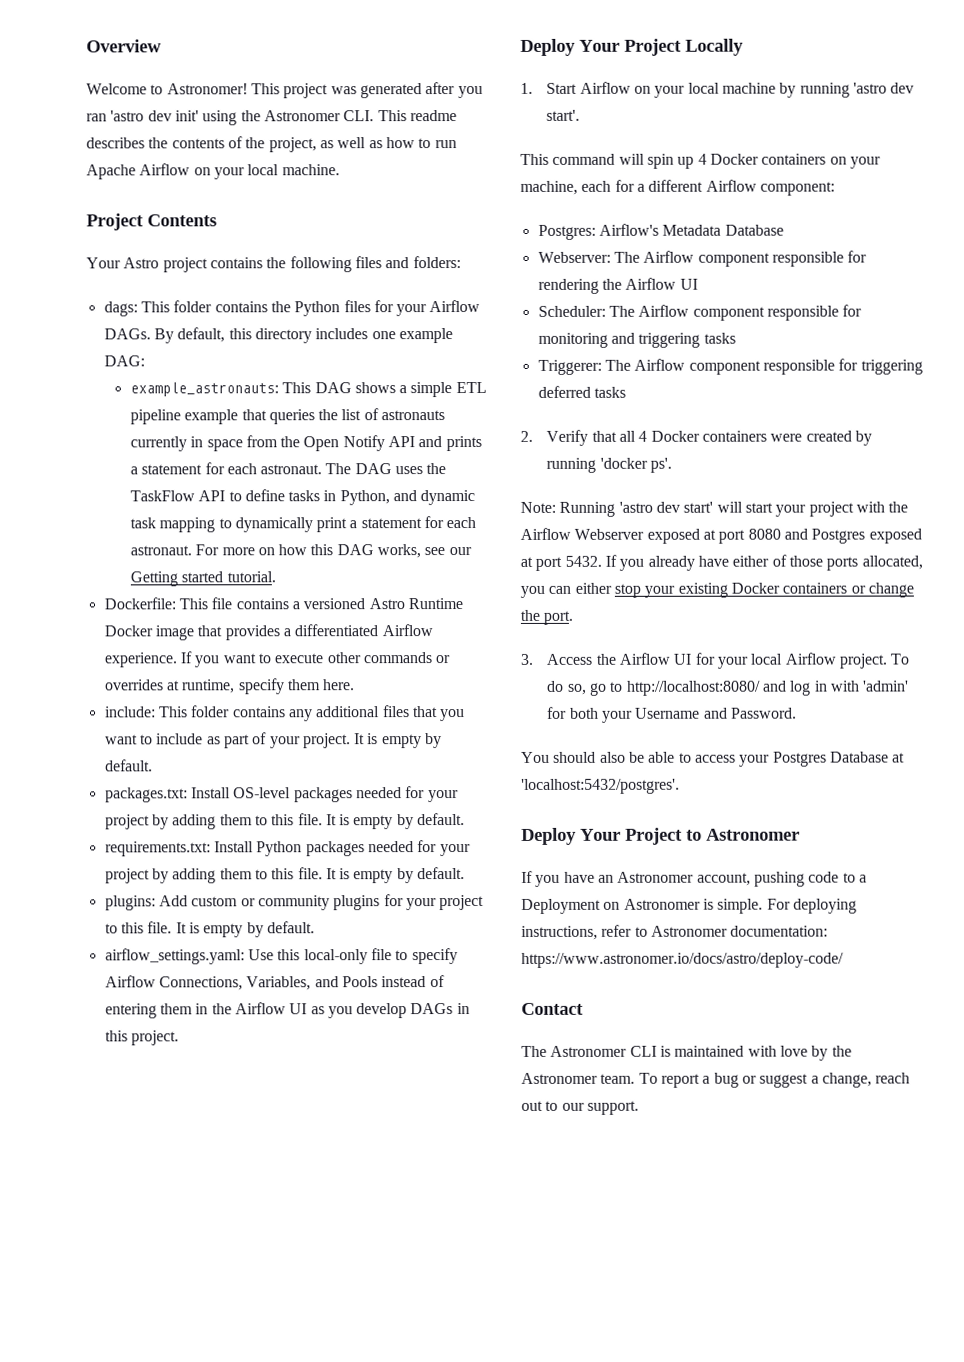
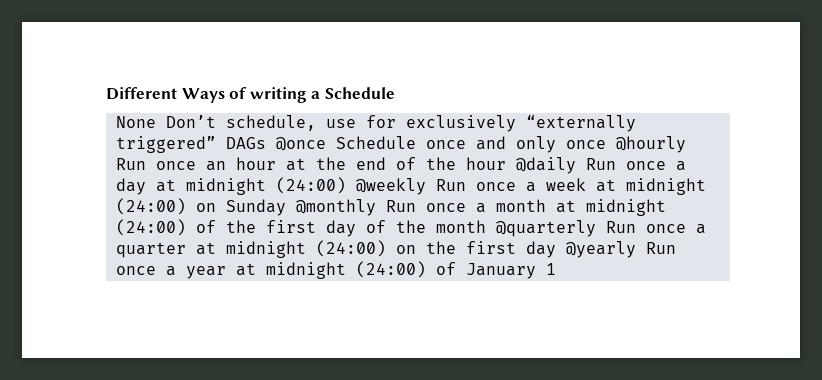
- Overview
- Welcome to Astronomer! This project was generated after you ran 'astro dev init' using the Astronomer CLI. This readme describes the contents of the project, as well as how to run Apache Airflow on your local machine.
- Project Contents
- Your Astro project contains the following files and folders:
- dags: This folder contains the Python files for your Airflow DAGs. By default, this directory includes one example DAG:
- example_astronauts: This DAG shows a simple ETL pipeline example that queries the list of astronauts currently in space from the Open Notify API and prints a statement for each astronaut. The DAG uses the TaskFlow API to define tasks in Python, and dynamic task mapping to dynamically print a statement for each astronaut. For more on how this DAG works, see our Getting started tutorial.
- Dockerfile: This file contains a versioned Astro Runtime Docker image that provides a differentiated Airflow experience. If you want to execute other commands or overrides at runtime, specify them here.
- include: This folder contains any additional files that you want to include as part of your project. It is empty by default.
- packages.txt: Install OS-level packages needed for your project by adding them to this file. It is empty by default.
- requirements.txt: Install Python packages needed for your project by adding them to this file. It is empty by default.
- plugins: Add custom or community plugins for your project to this file. It is empty by default.
- airflow_settings.yaml: Use this local-only file to specify Airflow Connections, Variables, and Pools instead of entering them in the Airflow UI as you develop DAGs in this project.
- Deploy Your Project Locally
- 1. Start Airflow on your local machine by running 'astro dev start'.
- This command will spin up 4 Docker containers on your machine, each for a different Airflow component:
- Postgres: Airflow's Metadata Database
- Webserver: The Airflow component responsible for rendering the Airflow UI
- Scheduler: The Airflow component responsible for monitoring and triggering tasks
- Triggerer: The Airflow component responsible for triggering deferred tasks
- 2. Verify that all 4 Docker containers were created by running 'docker ps'.
- Note: Running 'astro dev start' will start your project with the Airflow Webserver exposed at port 8080 and Postgres exposed at port 5432. If you already have either of those ports allocated, you can either stop your existing Docker containers or change the port.
- 3. Access the Airflow UI for your local Airflow project. To do so, go to http://localhost:8080/ and log in with 'admin' for both your Username and Password.
- You should also be able to access your Postgres Database at 'localhost:5432/postgres'.
- Deploy Your Project to Astronomer
- If you have an Astronomer account, pushing code to a Deployment on Astronomer is simple. For deploying instructions, refer to Astronomer documentation: https://www.astronomer.io/docs/astro/deploy-code/
- Contact
- The Astronomer CLI is maintained with love by the Astronomer team. To report a bug or suggest a change, reach out to our support.
+ Different Ways of writing a Schedule
+ None Don’t schedule, use for exclusively “externally triggered” DAGs @once Schedule once and only once @hourly Run once an hour at the end of the hour @daily Run once a day at midnight (24:00) @weekly Run once a week at midnight (24:00) on Sunday @monthly Run once a month at midnight (24:00) of the first day of the month @quarterly Run once a quarter at midnight (24:00) on the first day @yearly Run once a year at midnight (24:00) of January 1

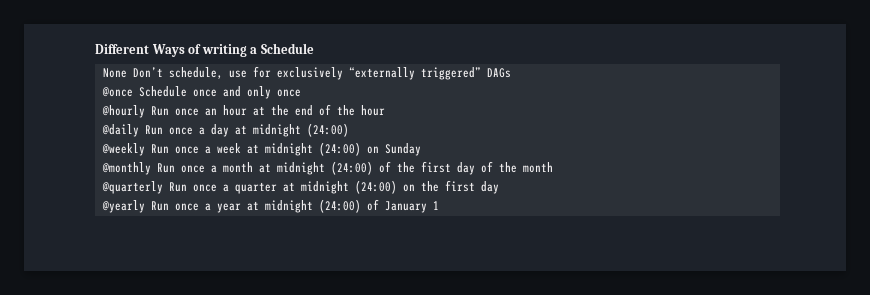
- None Don’t schedule, use for exclusively “externally triggered” DAGs @once Schedule once and only once @hourly Run once an hour at the end of the hour @daily Run once a day at midnight (24:00) @weekly Run once a week at midnight (24:00) on Sunday @monthly Run once a month at midnight (24:00) of the first day of the month @quarterly Run once a quarter at midnight (24:00) on the first day @yearly Run once a year at midnight (24:00) of January 1
+ None Don’t schedule, use for exclusively “externally triggered” DAGs
+ @once Schedule once and only once
+ @hourly Run once an hour at the end of the hour
+ @daily Run once a day at midnight (24:00)
+ @weekly Run once a week at midnight (24:00) on Sunday
+ @monthly Run once a month at midnight (24:00) of the first day of the month
+ @quarterly Run once a quarter at midnight (24:00) on the first day
+ @yearly Run once a year at midnight (24:00) of January 1

